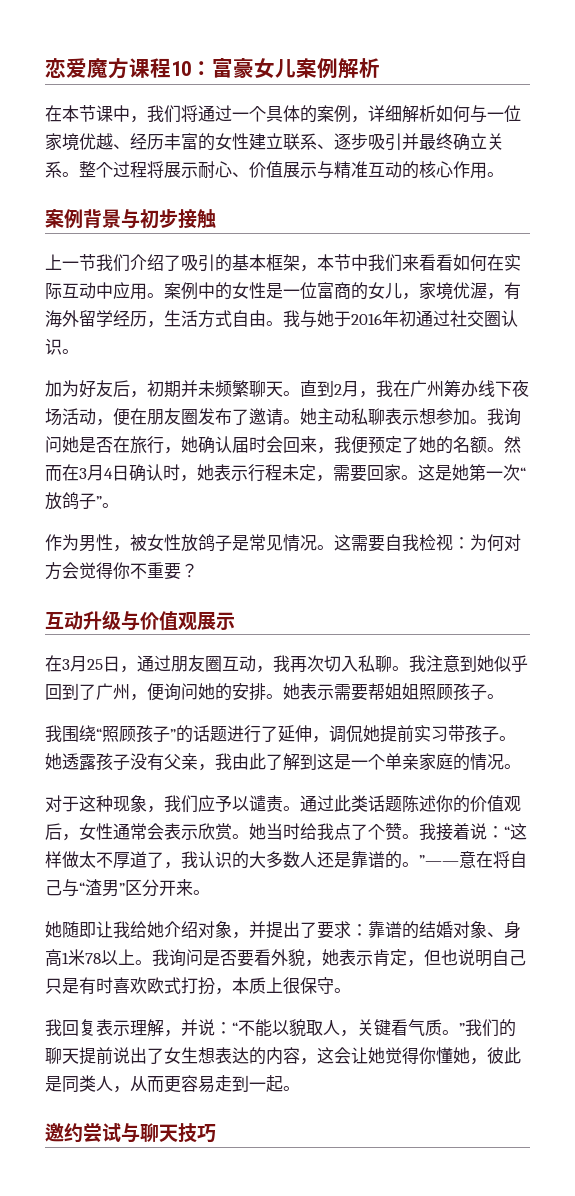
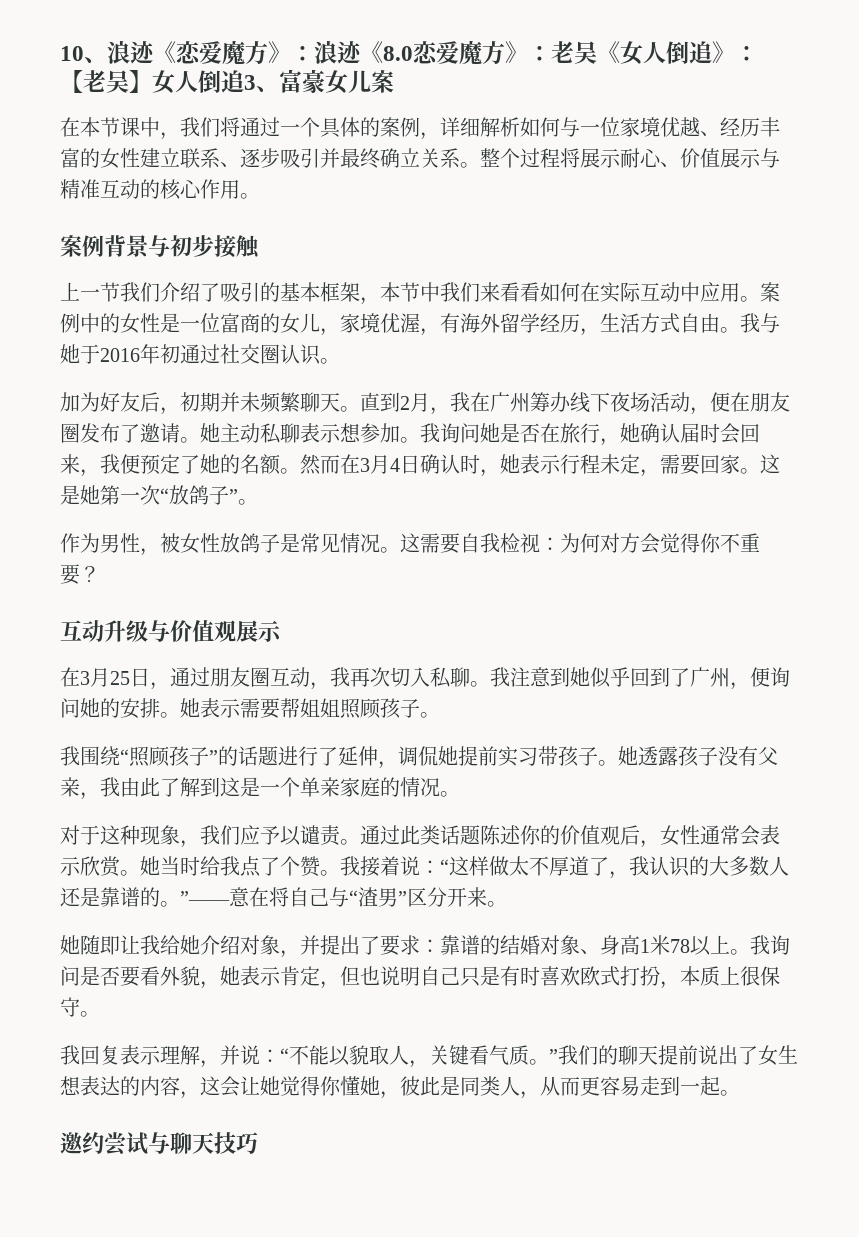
- 恋爱魔方课程10：富豪女儿案例解析
+ 10、浪迹《恋爱魔方》：浪迹《8.0恋爱魔方》：老吴《女人倒追》：【老吴】女人倒追3、富豪女儿案

